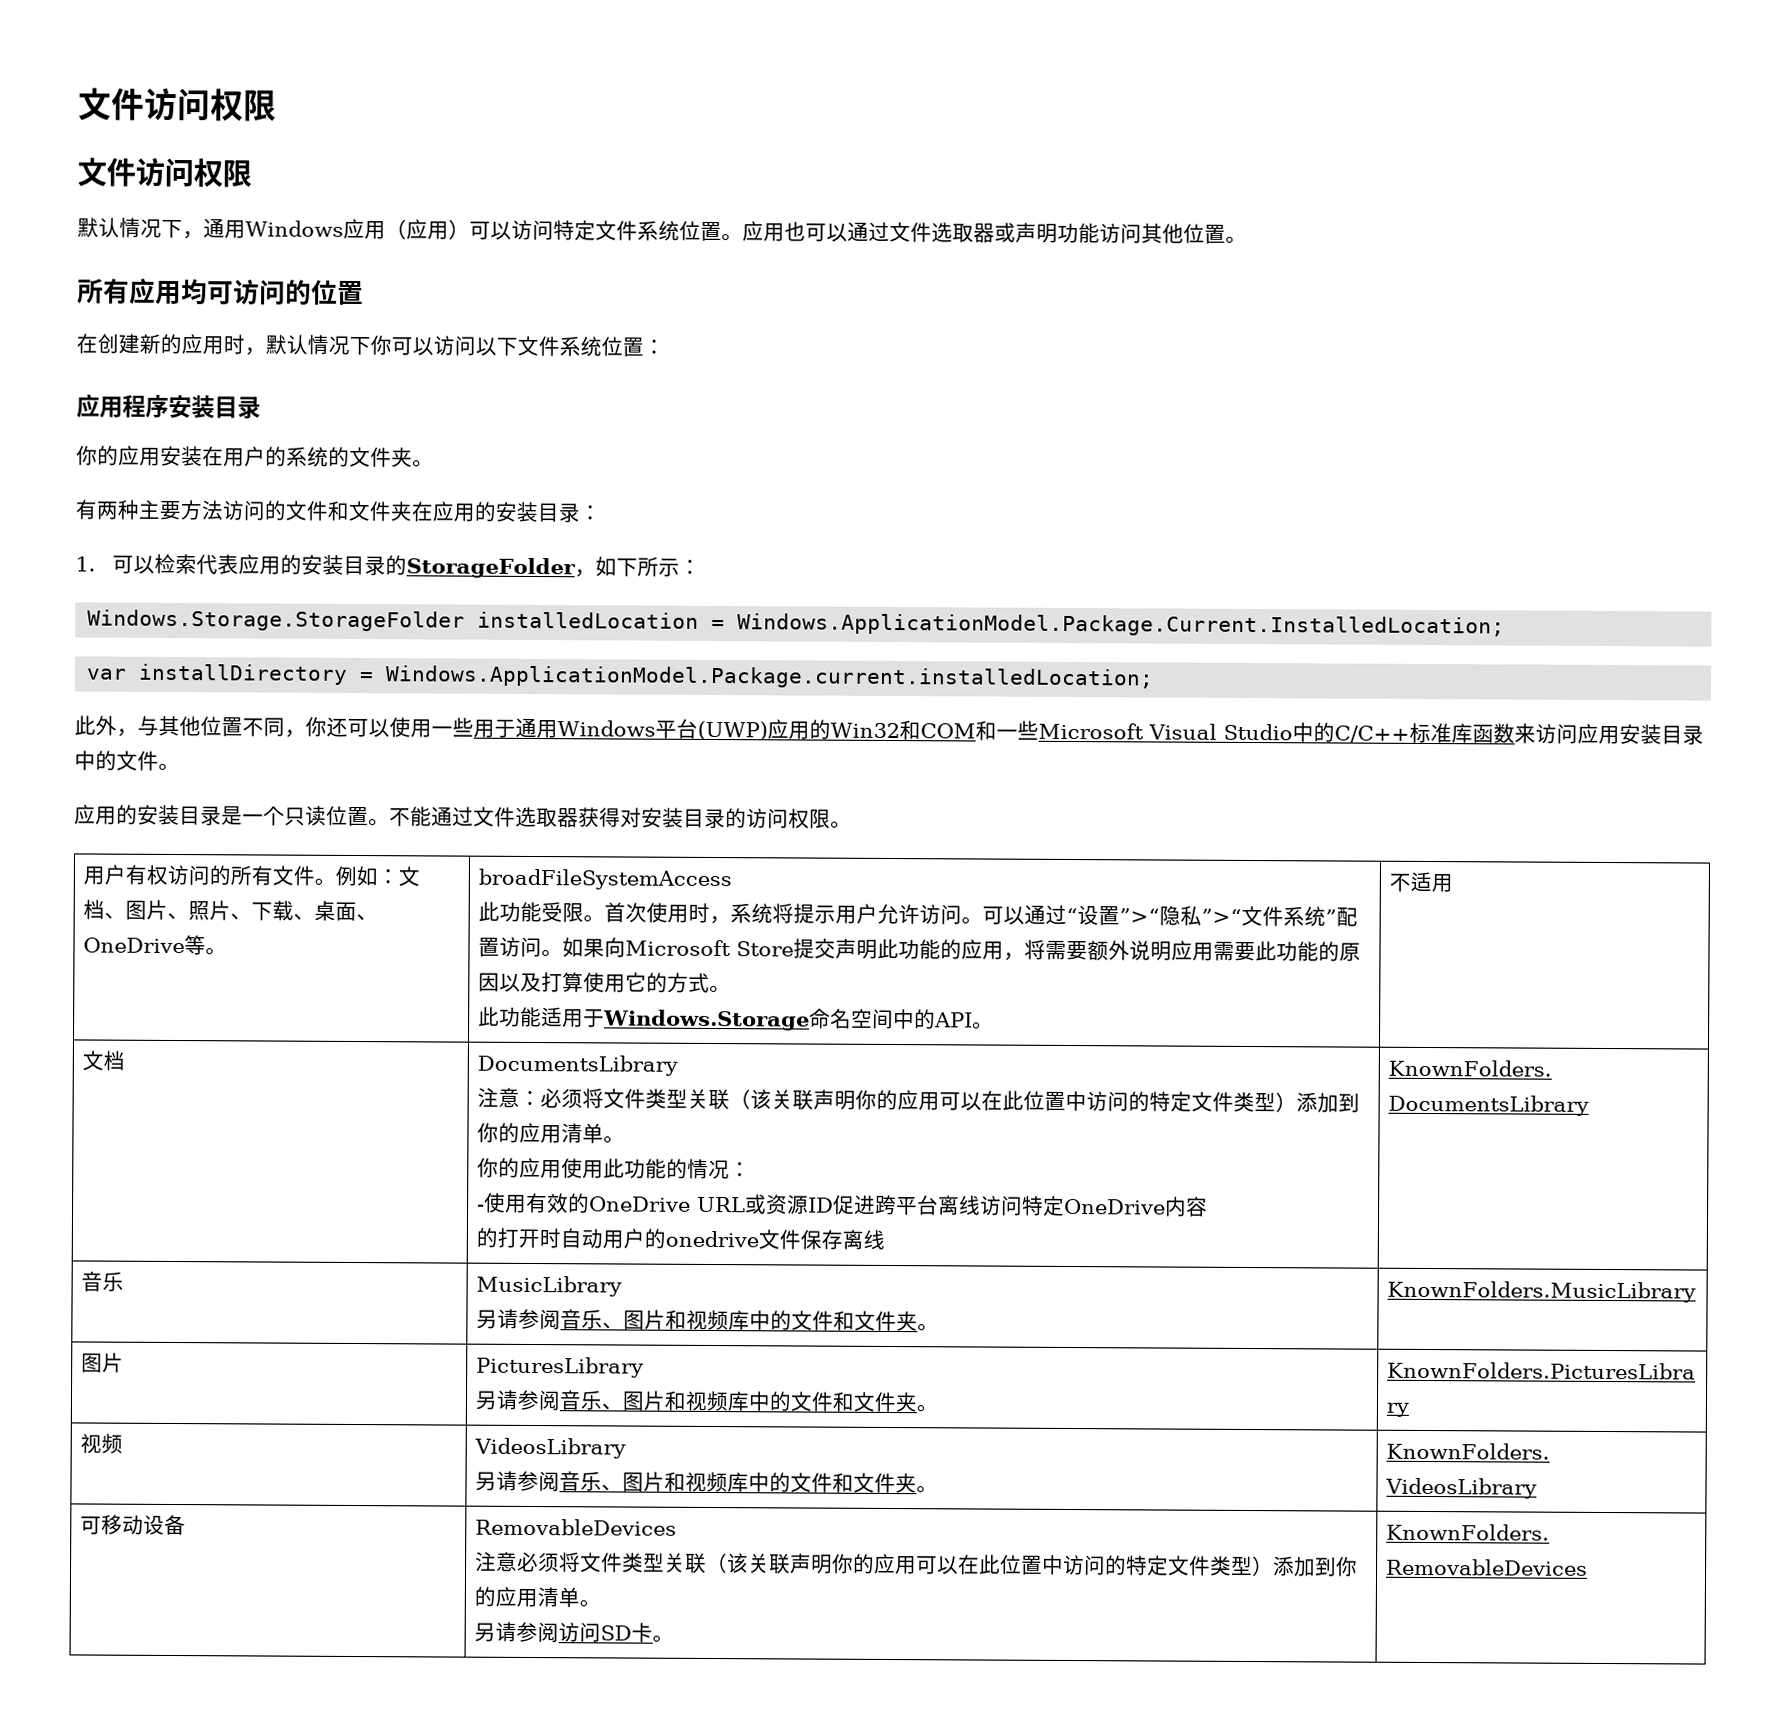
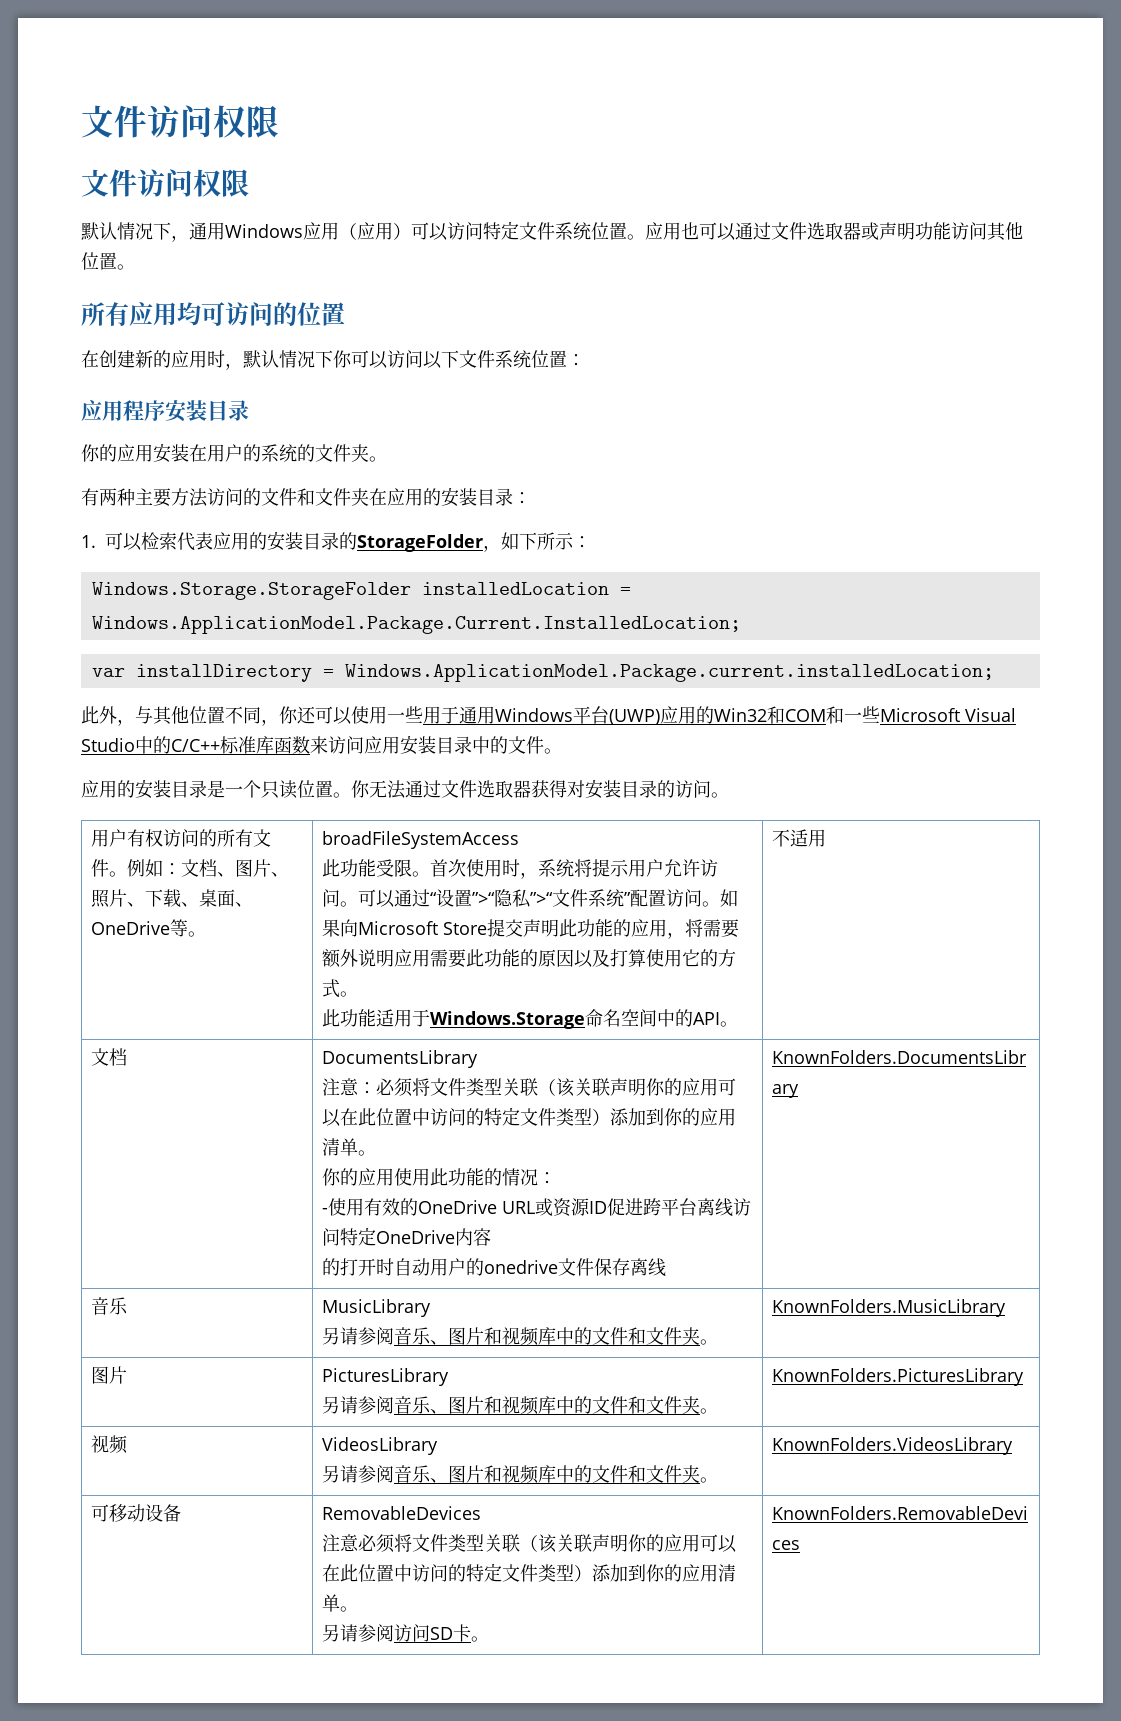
- 不能通过文件选取器获得对安装目录的访问权限。
+ 你无法通过文件选取器获得对安装目录的访问。

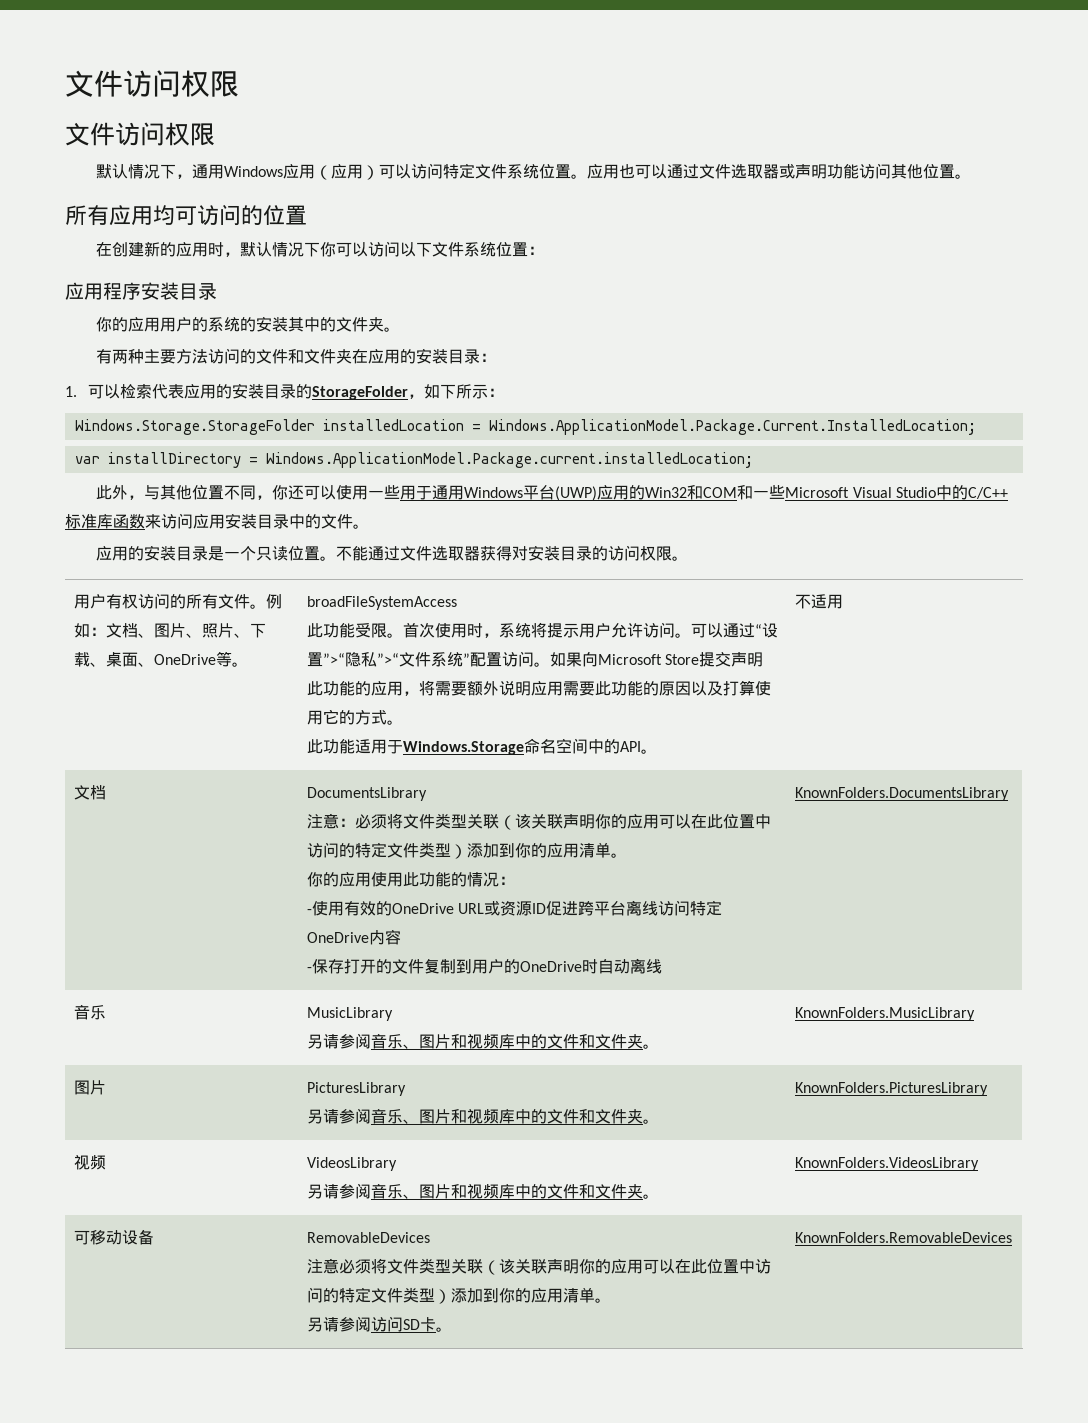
- 你的应用安装在用户的系统的文件夹。
+ 你的应用用户的系统的安装其中的文件夹。
- 你无法通过文件选取器获得对安装目录的访问。
+ 不能通过文件选取器获得对安装目录的访问权限。
- 的打开时自动用户的onedrive文件保存离线
+ -保存打开的文件复制到用户的OneDrive时自动离线

